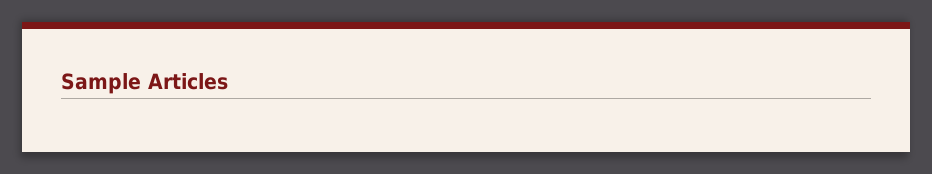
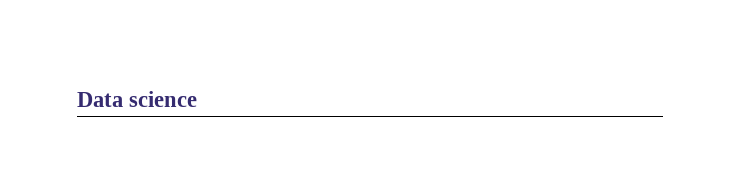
- Sample Articles
+ Data science

